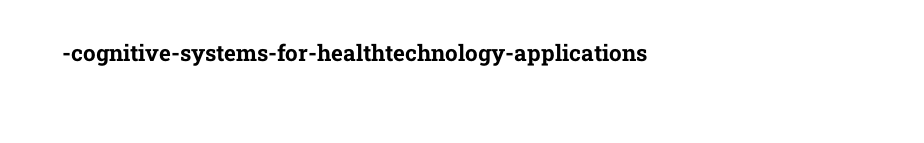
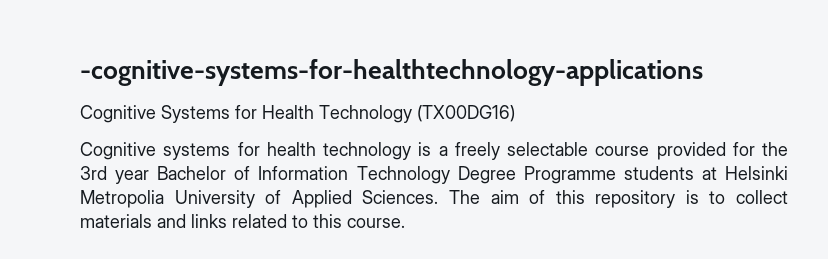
+ Cognitive Systems for Health Technology (TX00DG16)
+ Cognitive systems for health technology is a freely selectable course provided for the 3rd year Bachelor of Information Technology Degree Programme students at Helsinki Metropolia University of Applied Sciences. The aim of this repository is to collect materials and links related to this course.

